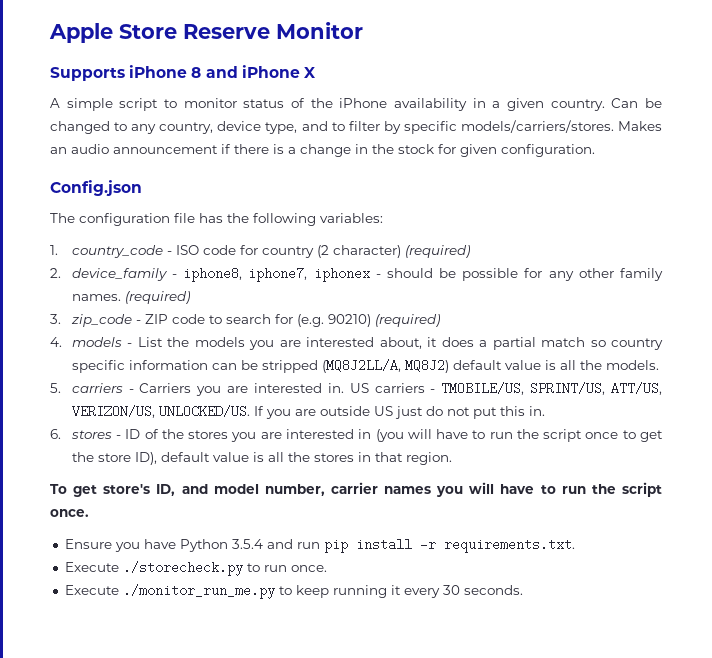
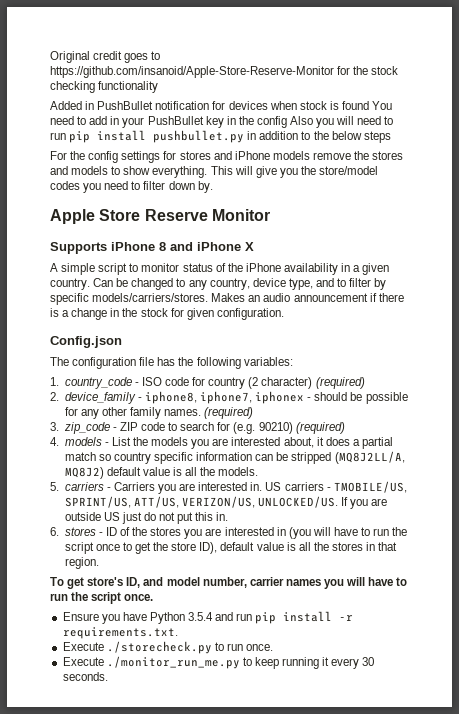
+ Original credit goes to https://github.com/insanoid/Apple-Store-Reserve-Monitor for the stock checking functionality
+ Added in PushBullet notification for devices when stock is found You need to add in your PushBullet key in the config Also you will need to run pip install pushbullet.py in addition to the below steps
+ For the config settings for stores and iPhone models remove the stores and models to show everything. This will give you the store/model codes you need to filter down by.

